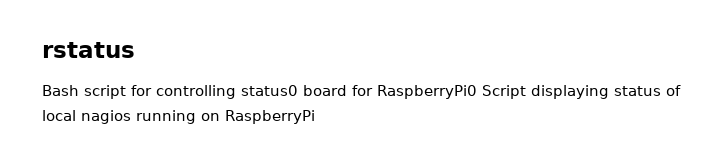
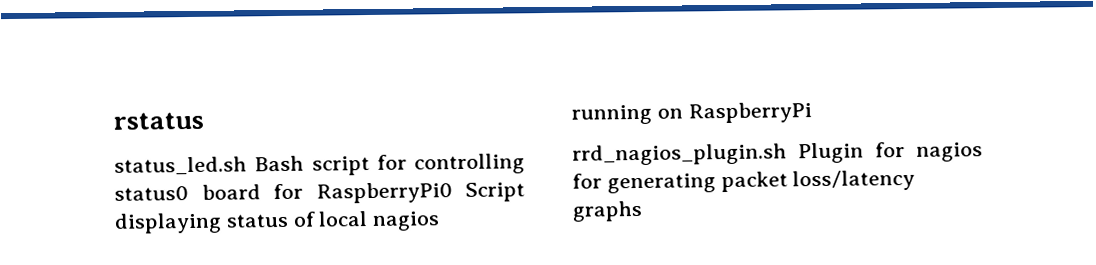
- Bash script for controlling status0 board for RaspberryPi0 Script displaying status of local nagios running on RaspberryPi
+ status_led.sh Bash script for controlling status0 board for RaspberryPi0 Script displaying status of local nagios running on RaspberryPi
+ rrd_nagios_plugin.sh Plugin for nagios for generating packet loss/latency graphs

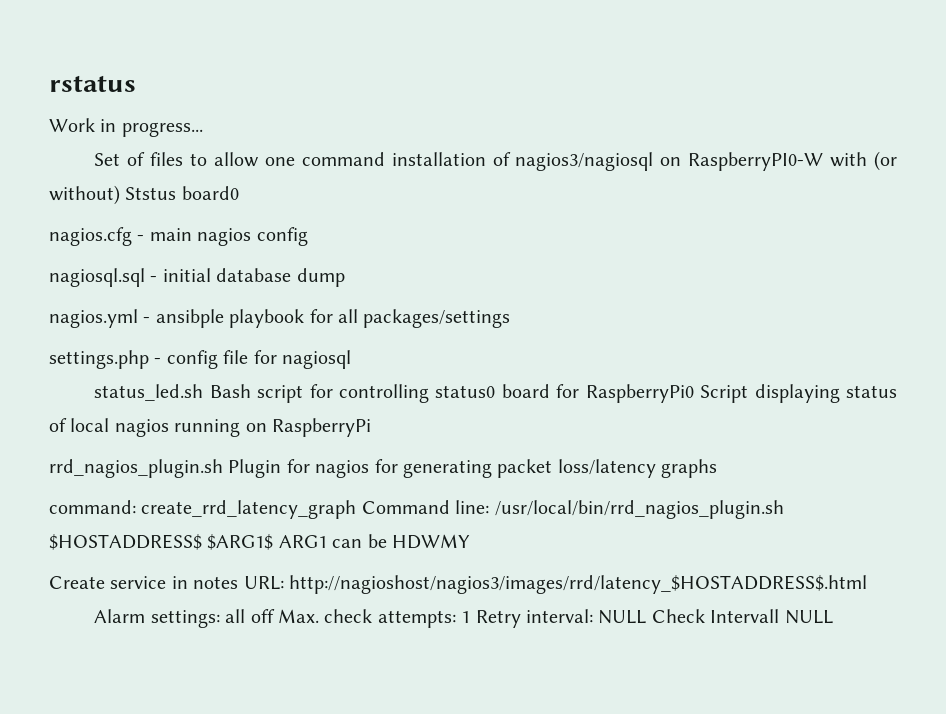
+ Work in progress...
+ Set of files to allow one command installation of nagios3/nagiosql on RaspberryPI0-W with (or without) Ststus board0
+ nagios.cfg - main nagios config
+ nagiosql.sql - initial database dump
+ nagios.yml - ansibple playbook for all packages/settings
+ settings.php - config file for nagiosql
+ command: create_rrd_latency_graph Command line: /usr/local/bin/rrd_nagios_plugin.sh $HOSTADDRESS$ $ARG1$ ARG1 can be HDWMY
+ Create service in notes URL: http://nagioshost/nagios3/images/rrd/latency_$HOSTADDRESS$.html
+ Alarm settings: all off Max. check attempts: 1 Retry interval: NULL Check Intervall NULL

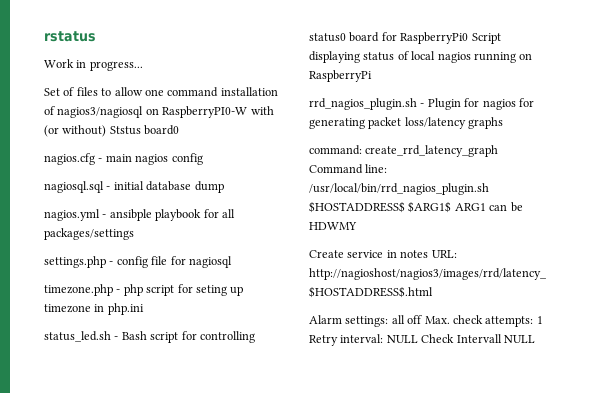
+ timezone.php - php script for seting up timezone in php.ini
- status_led.sh Bash script for controlling status0 board for RaspberryPi0 Script displaying status of local nagios running on RaspberryPi
+ status_led.sh - Bash script for controlling status0 board for RaspberryPi0 Script displaying status of local nagios running on RaspberryPi
- rrd_nagios_plugin.sh Plugin for nagios for generating packet loss/latency graphs
+ rrd_nagios_plugin.sh - Plugin for nagios for generating packet loss/latency graphs

